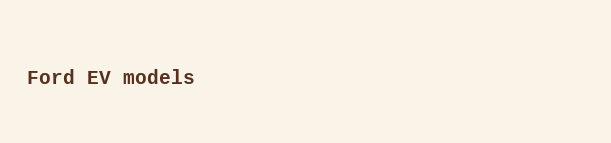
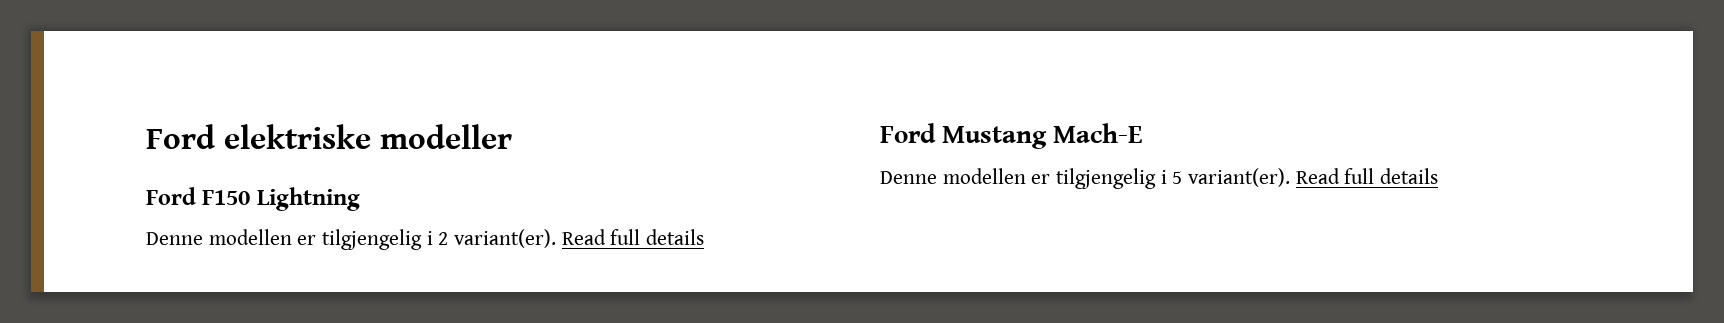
- Ford EV models
+ Ford elektriske modeller
+ Ford F150 Lightning
+ Denne modellen er tilgjengelig i 2 variant(er). Read full details
+ Ford Mustang Mach-E
+ Denne modellen er tilgjengelig i 5 variant(er). Read full details

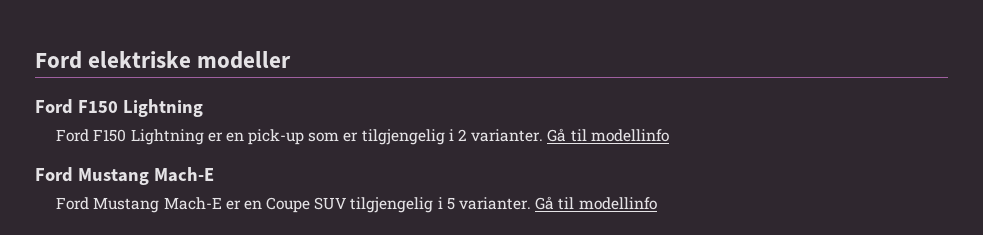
- Denne modellen er tilgjengelig i 2 variant(er). Read full details
+ Ford F150 Lightning er en pick-up som er tilgjengelig i 2 varianter. Gå til modellinfo
  Ford Mustang Mach-E
- Denne modellen er tilgjengelig i 5 variant(er). Read full details
+ Ford Mustang Mach-E er en Coupe SUV tilgjengelig i 5 varianter. Gå til modellinfo

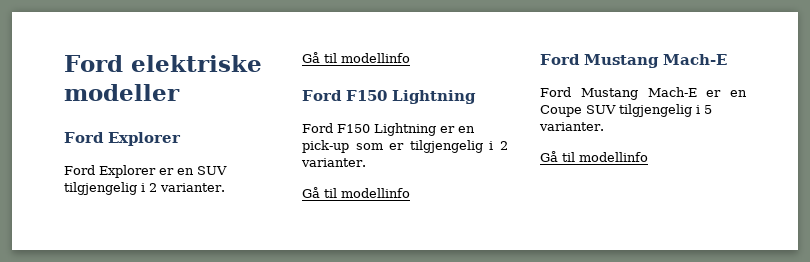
  Ford elektriske modeller
+ Ford Explorer
+ Ford Explorer er en SUV tilgjengelig i 2 varianter.
+ Gå til modellinfo
- Ford F150 Lightning er en pick-up som er tilgjengelig i 2 varianter. Gå til modellinfo
+ Ford F150 Lightning er en pick-up som er tilgjengelig i 2 varianter.
+ Gå til modellinfo
- Ford Mustang Mach-E er en Coupe SUV tilgjengelig i 5 varianter. Gå til modellinfo
+ Ford Mustang Mach-E er en Coupe SUV tilgjengelig i 5 varianter.
+ Gå til modellinfo

